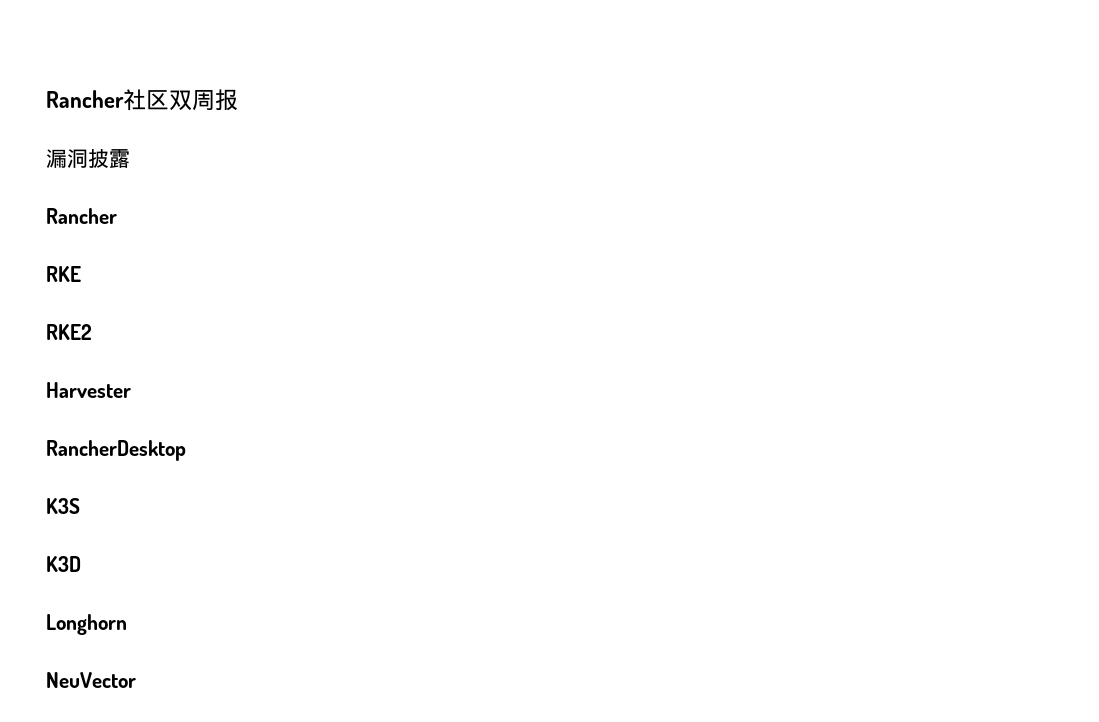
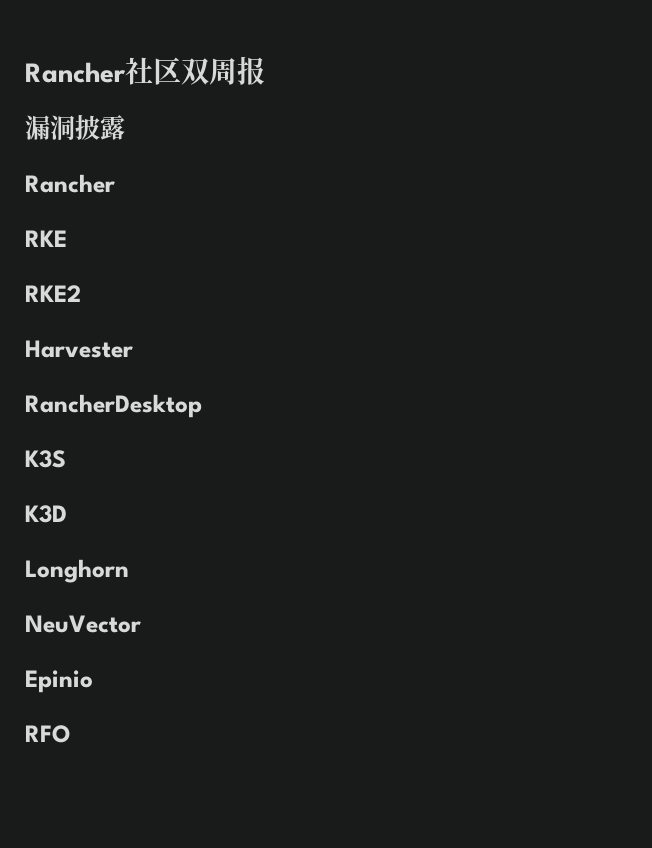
+ Epinio
+ RFO

